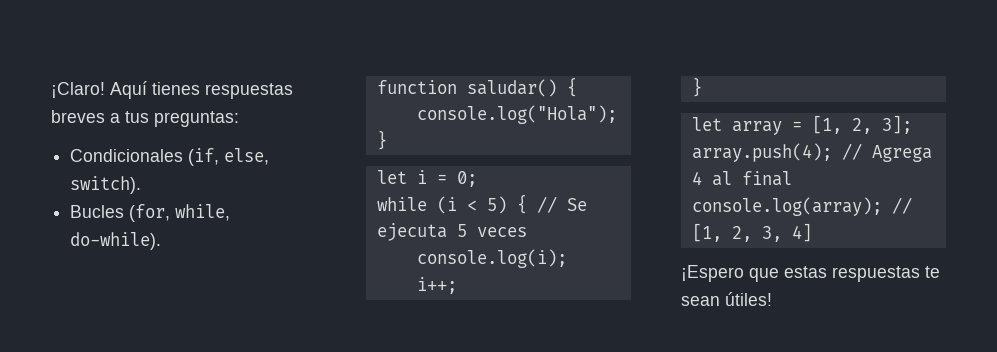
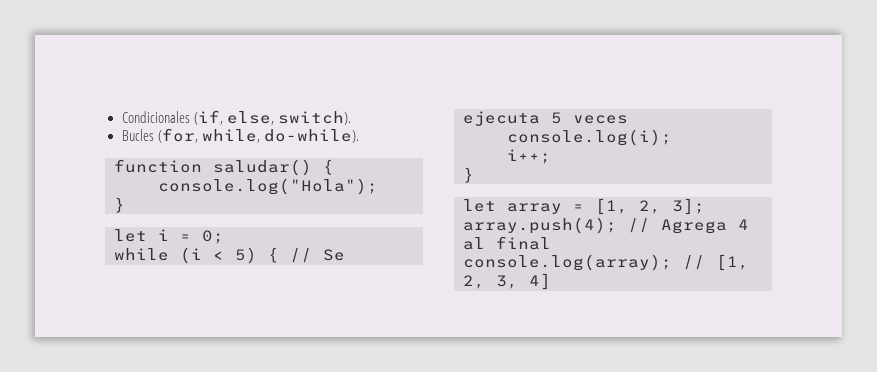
- ¡Claro! Aquí tienes respuestas breves a tus preguntas:
- ¡Espero que estas respuestas te sean útiles!

